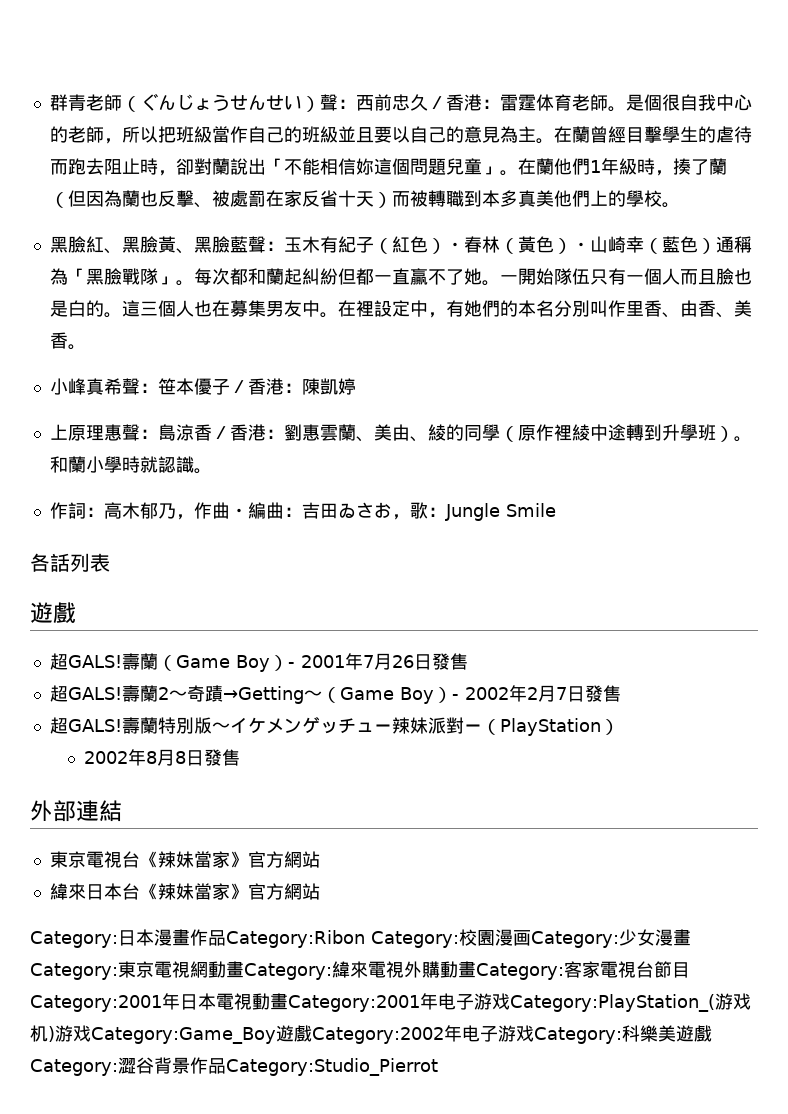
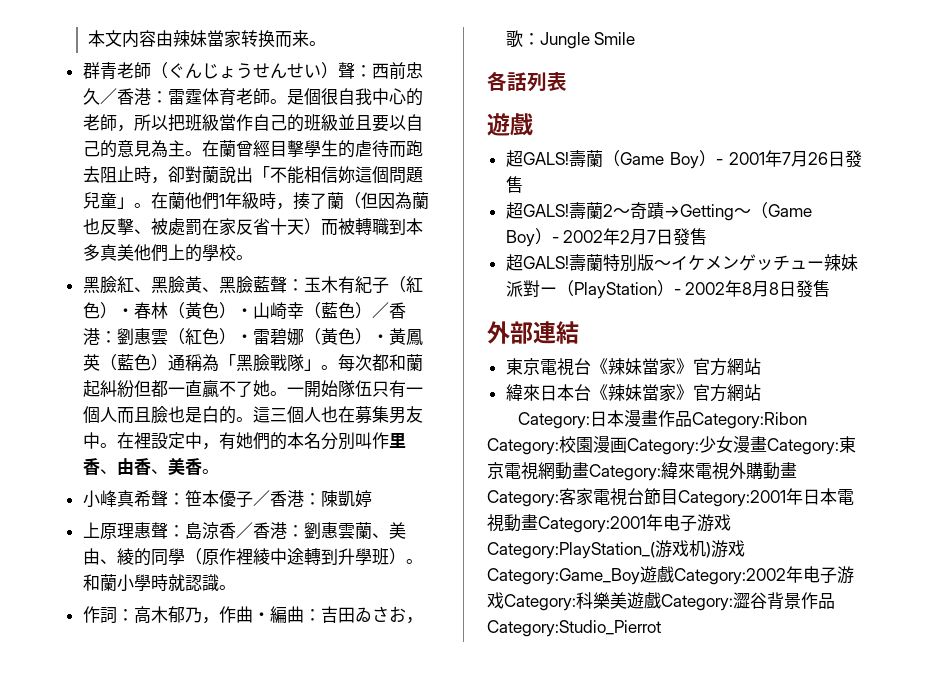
+ 本文内容由辣妹當家转换而来。
- 黑臉紅、黑臉黃、黑臉藍聲：玉木有紀子（紅色）・春林（黃色）・山崎幸（藍色）通稱為「黑臉戰隊」。
+ 黑臉紅、黑臉黃、黑臉藍聲：玉木有紀子（紅色）・春林（黃色）・山崎幸（藍色）／香港：劉惠雲（紅色）・雷碧娜（黃色）・黃鳳英（藍色）通稱為「黑臉戰隊」。
- 壽蘭特別版〜イケメンゲッチュー辣妹派對ー（PlayStation）
- 2002年8月8日發售
+ 壽蘭特別版〜イケメンゲッチュー辣妹派對ー（PlayStation）- 2002年8月8日發售

